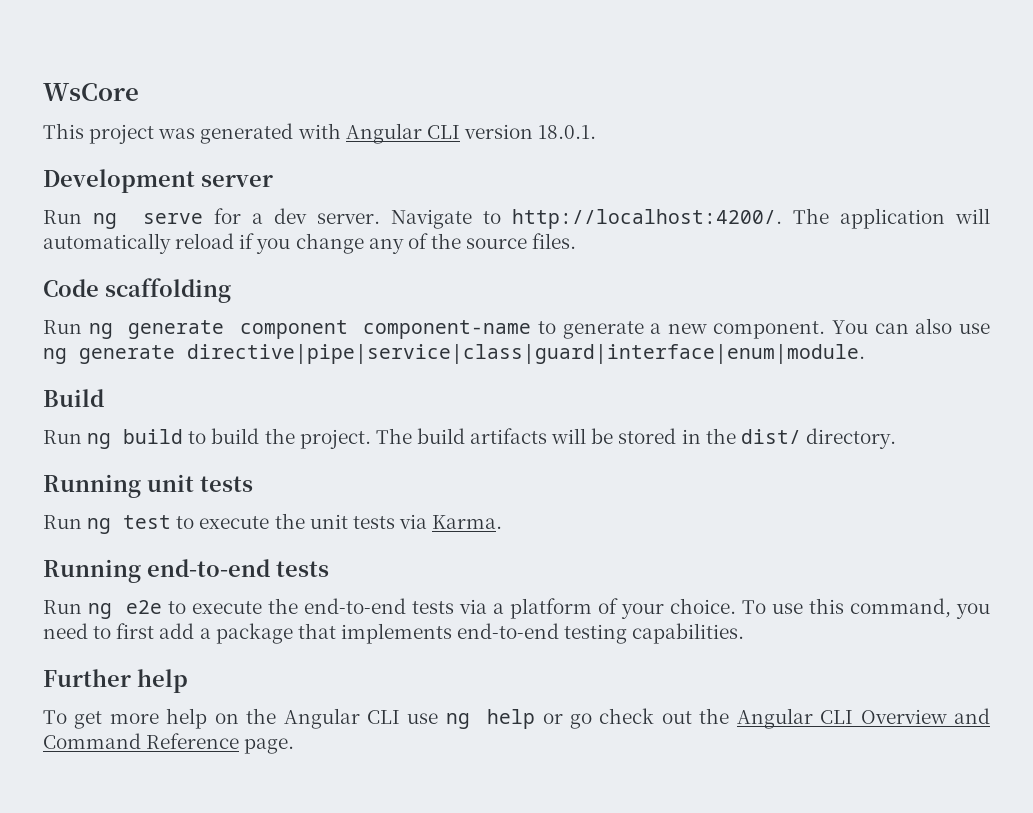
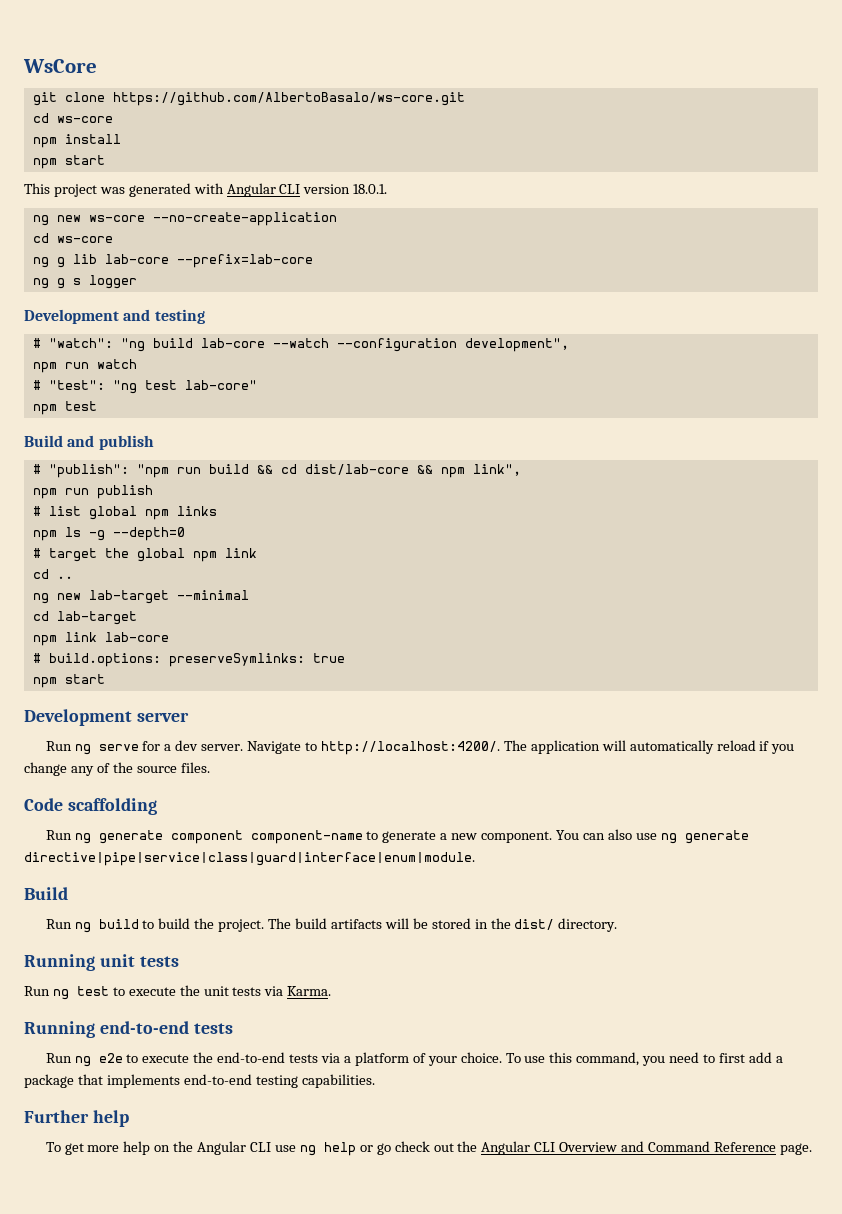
+ git clone https://github.com/AlbertoBasalo/ws-core.git
+ cd ws-core
+ npm install
+ npm start
+ ng new ws-core --no-create-application
+ cd ws-core
+ ng g lib lab-core --prefix=lab-core
+ ng g s logger
+ Development and testing
+ # "watch": "ng build lab-core --watch --configuration development",
+ npm run watch
+ # "test": "ng test lab-core"
+ npm test
+ Build and publish
+ # "publish": "npm run build && cd dist/lab-core && npm link",
+ npm run publish
+ # list global npm links
+ npm ls -g --depth=0
+ # target the global npm link
+ cd ..
+ ng new lab-target --minimal
+ cd lab-target
+ npm link lab-core
+ # build.options: preserveSymlinks: true
+ npm start

